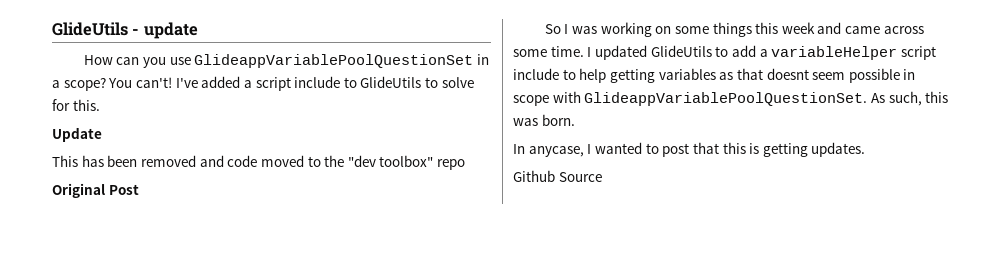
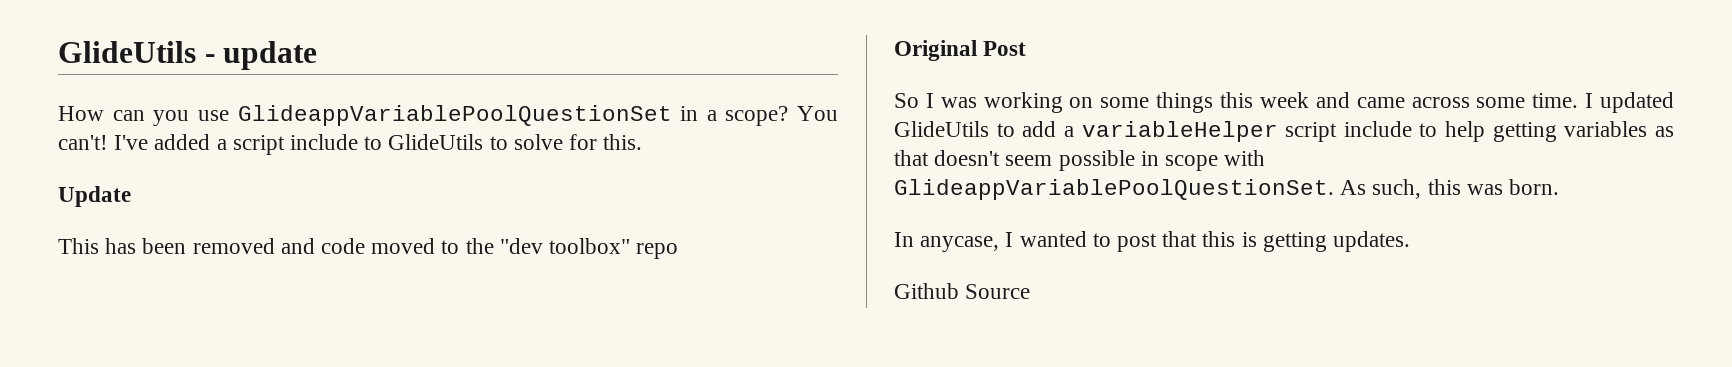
- I updated GlideUtils to add a variableHelper script include to help getting variables as that doesnt seem possible in scope with GlideappVariablePoolQuestionSet.
+ I updated GlideUtils to add a variableHelper script include to help getting variables as that doesn't seem possible in scope with GlideappVariablePoolQuestionSet.

